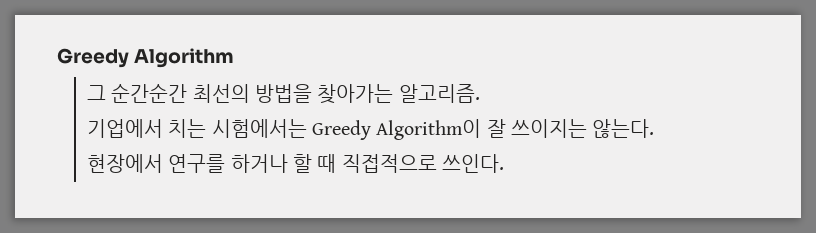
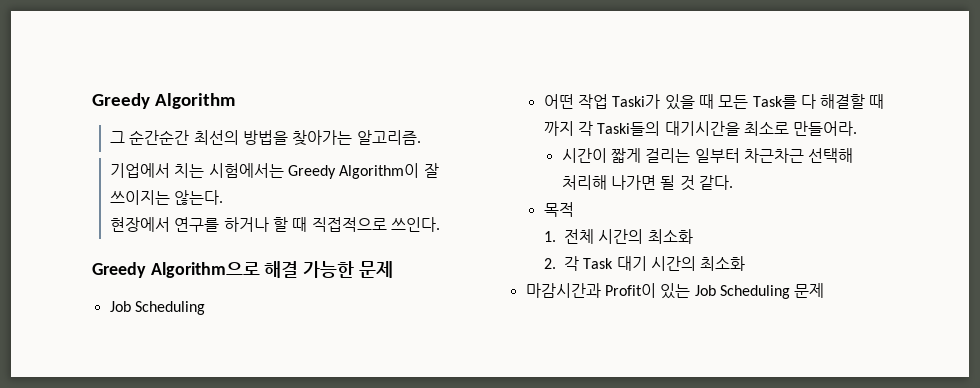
+ Greedy Algorithm으로 해결 가능한 문제
+ Job Scheduling
+ 어떤 작업 Taski가 있을 때 모든 Task를 다 해결할 때 까지 각 Taski들의 대기시간을 최소로 만들어라.
+ 시간이 짧게 걸리는 일부터 차근차근 선택해 처리해 나가면 될 것 같다.
+ 목적
+ 1. 전체 시간의 최소화
+ 2. 각 Task 대기 시간의 최소화
+ 마감시간과 Profit이 있는 Job Scheduling 문제

